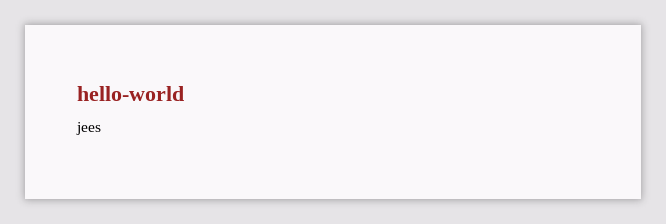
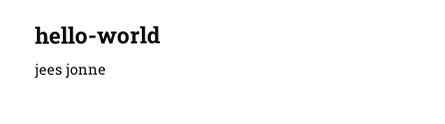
- jees
+ jees jonne

